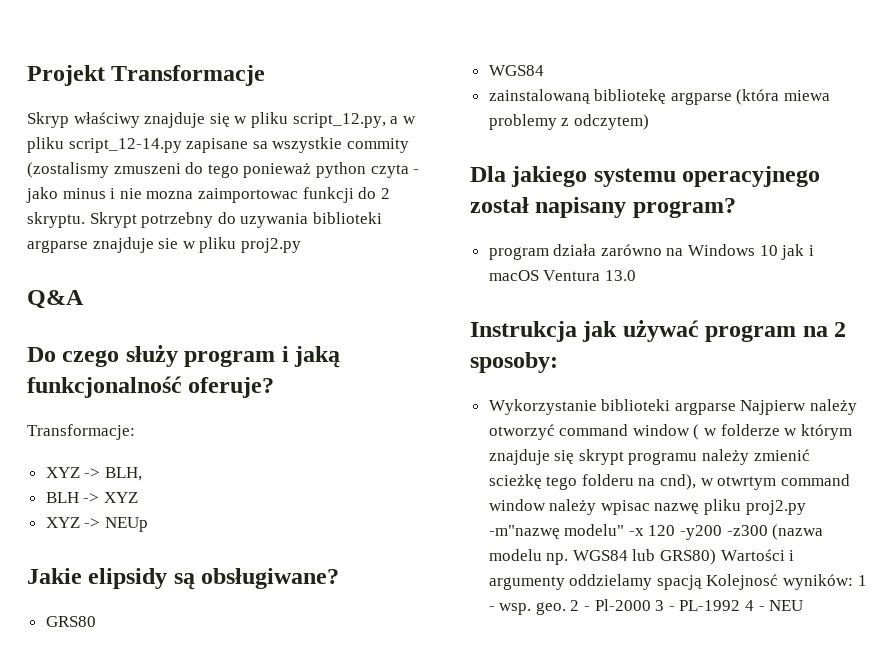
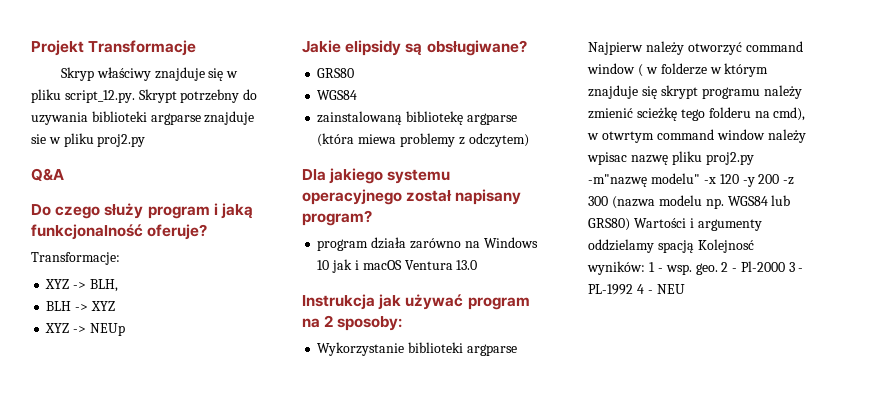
- Skryp właściwy znajduje się w pliku script_12.py, a w pliku script_12-14.py zapisane sa wszystkie commity (zostalismy zmuszeni do tego ponieważ python czyta - jako minus i nie mozna zaimportowac funkcji do 2 skryptu. Skrypt potrzebny do uzywania biblioteki argparse znajduje sie w pliku proj2.py
+ Skryp właściwy znajduje się w pliku script_12.py. Skrypt potrzebny do uzywania biblioteki argparse znajduje sie w pliku proj2.py
- Wykorzystanie biblioteki argparse Najpierw należy otworzyć command window ( w folderze w którym znajduje się skrypt programu należy zmienić scieżkę tego folderu na cnd), w otwrtym command window należy wpisac nazwę pliku proj2.py -m"nazwę modelu" -x 120 -y200 -z300 (nazwa modelu np. WGS84 lub GRS80) Wartości i argumenty oddzielamy spacją Kolejnosć wyników: 1 - wsp. geo.
+ Wykorzystanie biblioteki argparse Najpierw należy otworzyć command window ( w folderze w którym znajduje się skrypt programu należy zmienić scieżkę tego folderu na cmd), w otwrtym command window należy wpisac nazwę pliku proj2.py -m"nazwę modelu" -x 120 -y 200 -z 300 (nazwa modelu np. WGS84 lub GRS80) Wartości i argumenty oddzielamy spacją Kolejnosć wyników: 1 - wsp. geo.

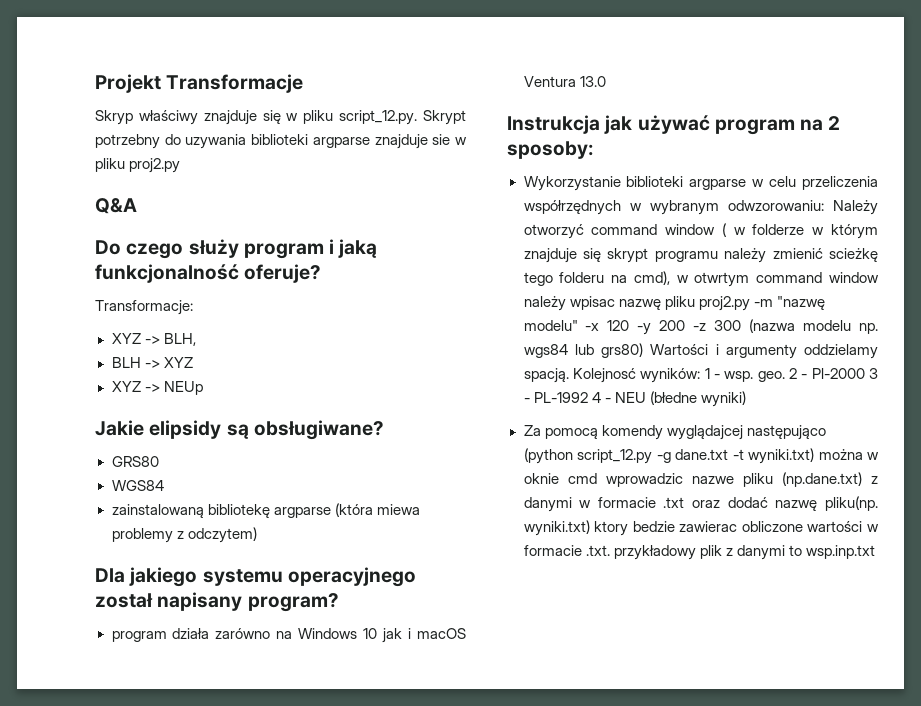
- Wykorzystanie biblioteki argparse Najpierw należy otworzyć command window ( w folderze w którym znajduje się skrypt programu należy zmienić scieżkę tego folderu na cmd), w otwrtym command window należy wpisac nazwę pliku proj2.py -m"nazwę modelu" -x 120 -y 200 -z 300 (nazwa modelu np. WGS84 lub GRS80) Wartości i argumenty oddzielamy spacją Kolejnosć wyników: 1 - wsp. geo.
+ Wykorzystanie biblioteki argparse w celu przeliczenia współrzędnych w wybranym odwzorowaniu: Należy otworzyć command window ( w folderze w którym znajduje się skrypt programu należy zmienić scieżkę tego folderu na cmd), w otwrtym command window należy wpisac nazwę pliku proj2.py -m "nazwę modelu" -x 120 -y 200 -z 300 (nazwa modelu np. wgs84 lub grs80) Wartości i argumenty oddzielamy spacją. Kolejnosć wyników: 1 - wsp. geo.
- 2 - Pl-2000 3 - PL-1992 4 - NEU
+ 2 - Pl-2000 3 - PL-1992 4 - NEU (błedne wyniki)
+ Za pomocą komendy wyglądajcej następująco (python script_12.py -g dane.txt -t wyniki.txt) można w oknie cmd wprowadzic nazwe pliku (np.dane.txt) z danymi w formacie .txt oraz dodać nazwę pliku(np. wyniki.txt) ktory bedzie zawierac obliczone wartości w formacie .txt. przykładowy plik z danymi to wsp.inp.txt

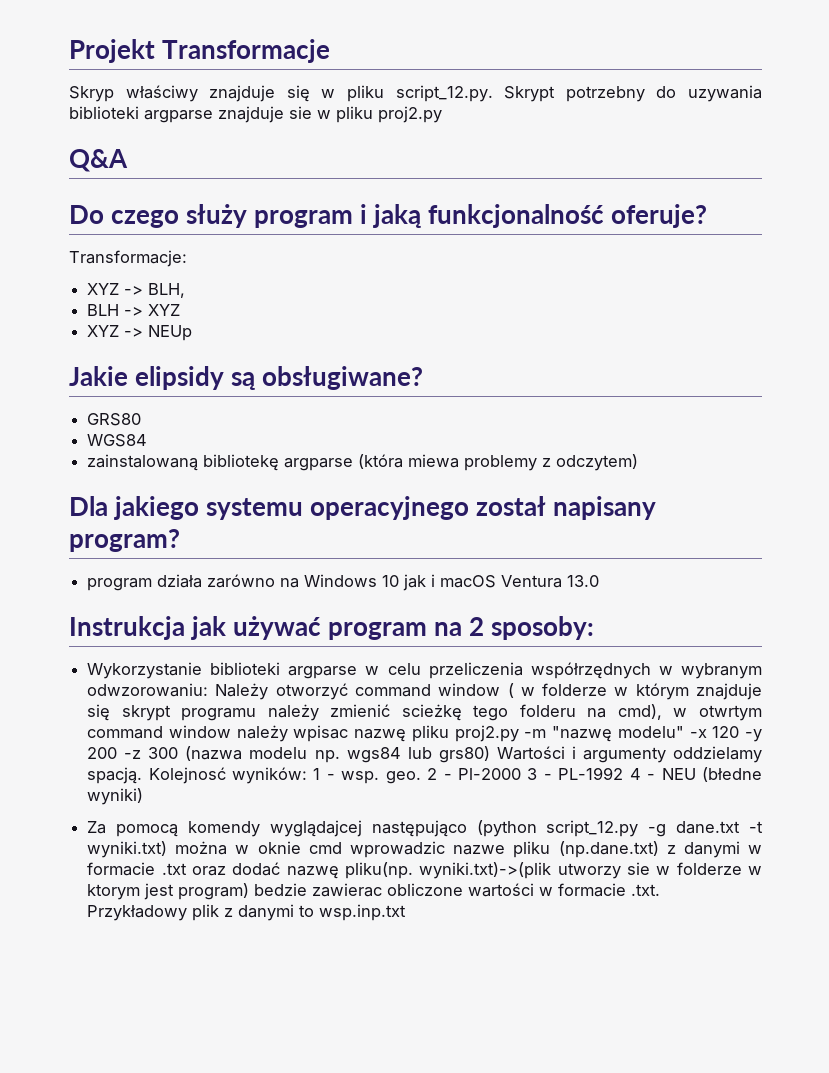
- Za pomocą komendy wyglądajcej następująco (python script_12.py -g dane.txt -t wyniki.txt) można w oknie cmd wprowadzic nazwe pliku (np.dane.txt) z danymi w formacie .txt oraz dodać nazwę pliku(np. wyniki.txt) ktory bedzie zawierac obliczone wartości w formacie .txt. przykładowy plik z danymi to wsp.inp.txt
+ Za pomocą komendy wyglądajcej następująco (python script_12.py -g dane.txt -t wyniki.txt) można w oknie cmd wprowadzic nazwe pliku (np.dane.txt) z danymi w formacie .txt oraz dodać nazwę pliku(np. wyniki.txt)->(plik utworzy sie w folderze w ktorym jest program) bedzie zawierac obliczone wartości w formacie .txt. Przykładowy plik z danymi to wsp.inp.txt

